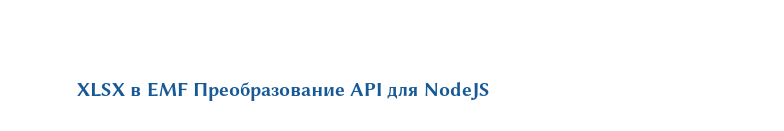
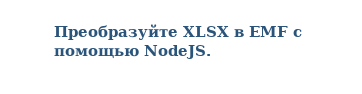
- XLSX в EMF Преобразование API для NodeJS
+ Преобразуйте XLSX в EMF с помощью NodeJS.

